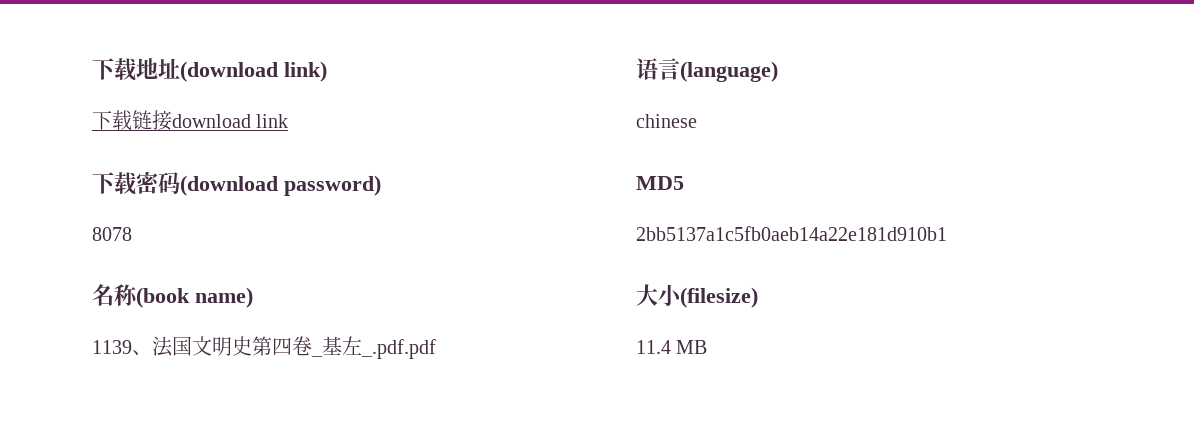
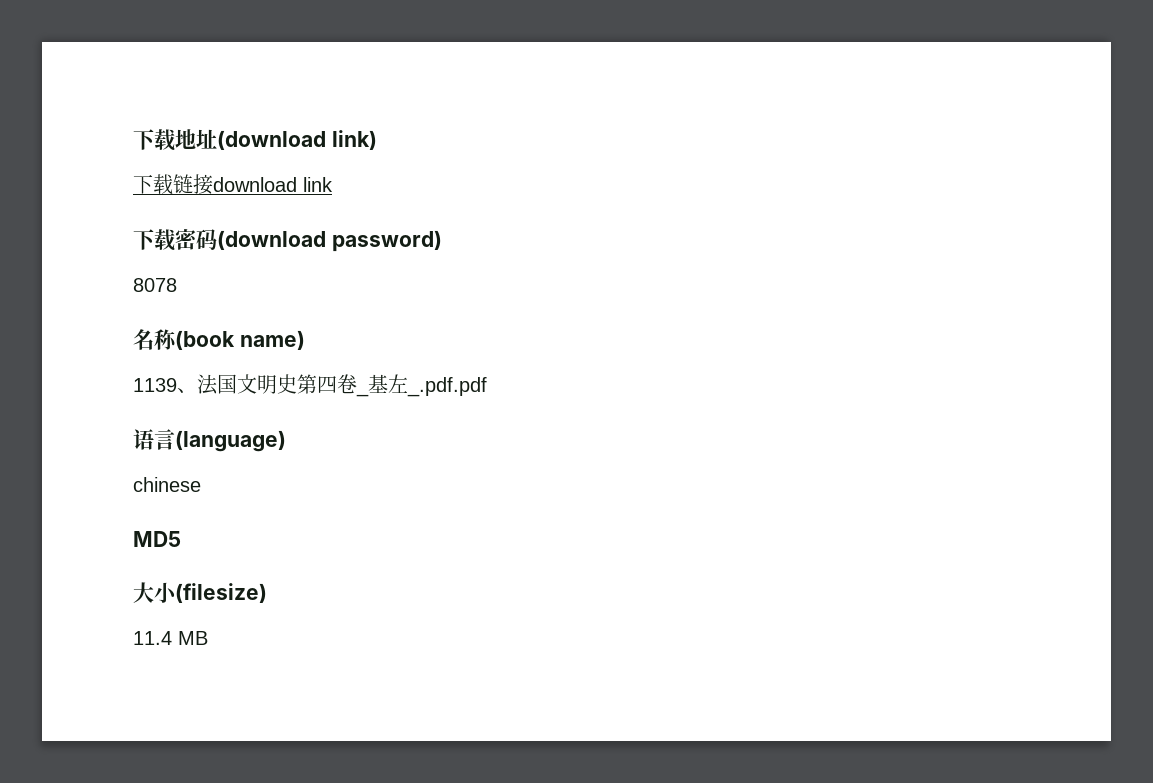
- 2bb5137a1c5fb0aeb14a22e181d910b1

